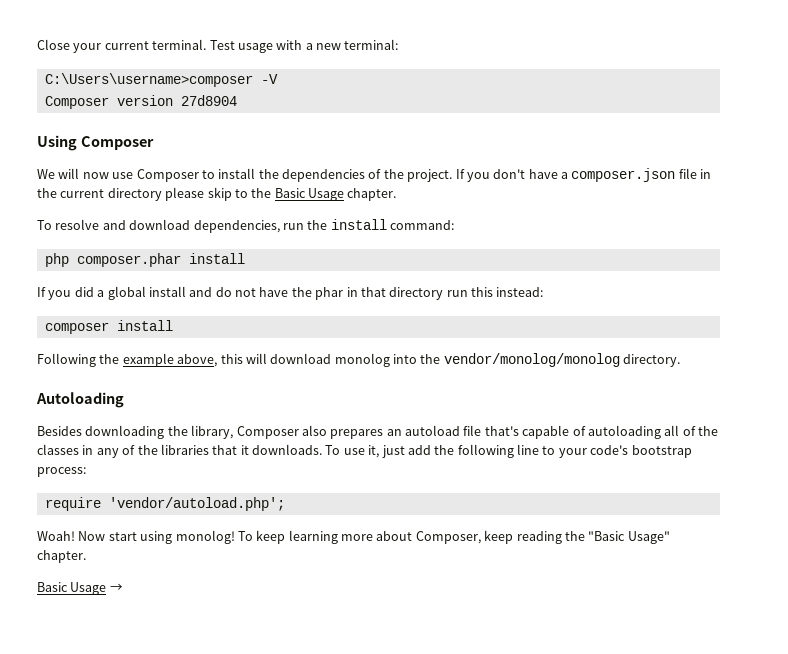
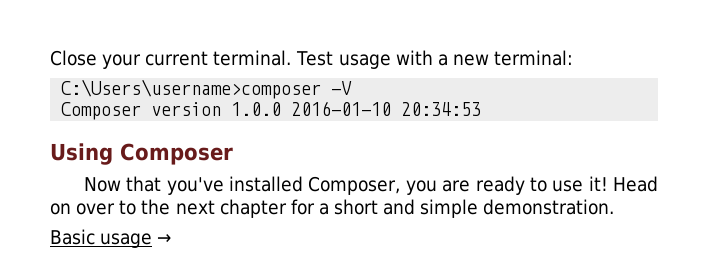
- Composer version 27d8904
+ Composer version 1.0.0 2016-01-10 20:34:53
- We will now use Composer to install the dependencies of the project. If you don't have a composer.json file in the current directory please skip to the Basic Usage chapter.
- To resolve and download dependencies, run the install command:
- php composer.phar install
- If you did a global install and do not have the phar in that directory run this instead:
- composer install
- Following the example above, this will download monolog into the vendor/monolog/monolog directory.
- Autoloading
- Besides downloading the library, Composer also prepares an autoload file that's capable of autoloading all of the classes in any of the libraries that it downloads. To use it, just add the following line to your code's bootstrap process:
- require 'vendor/autoload.php';
- Woah! Now start using monolog! To keep learning more about Composer, keep reading the "Basic Usage" chapter.
- Basic Usage →
+ Now that you've installed Composer, you are ready to use it! Head on over to the next chapter for a short and simple demonstration.
+ Basic usage →

